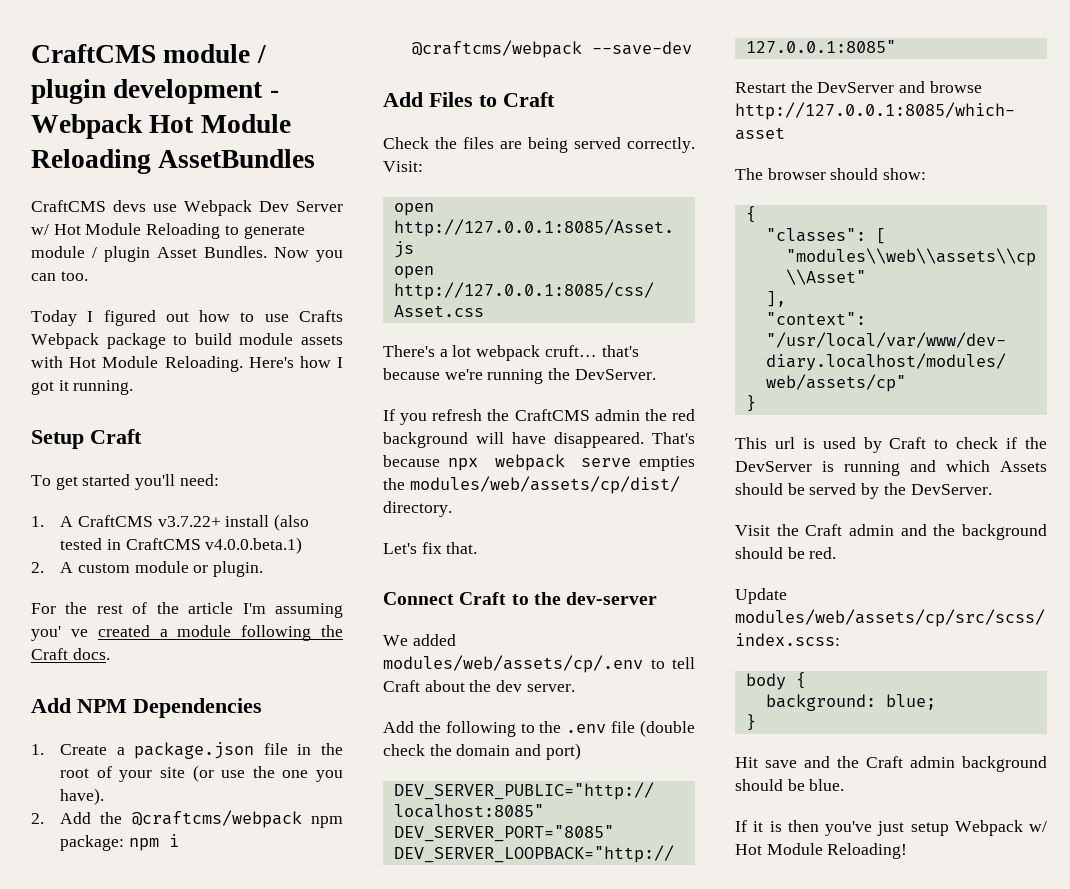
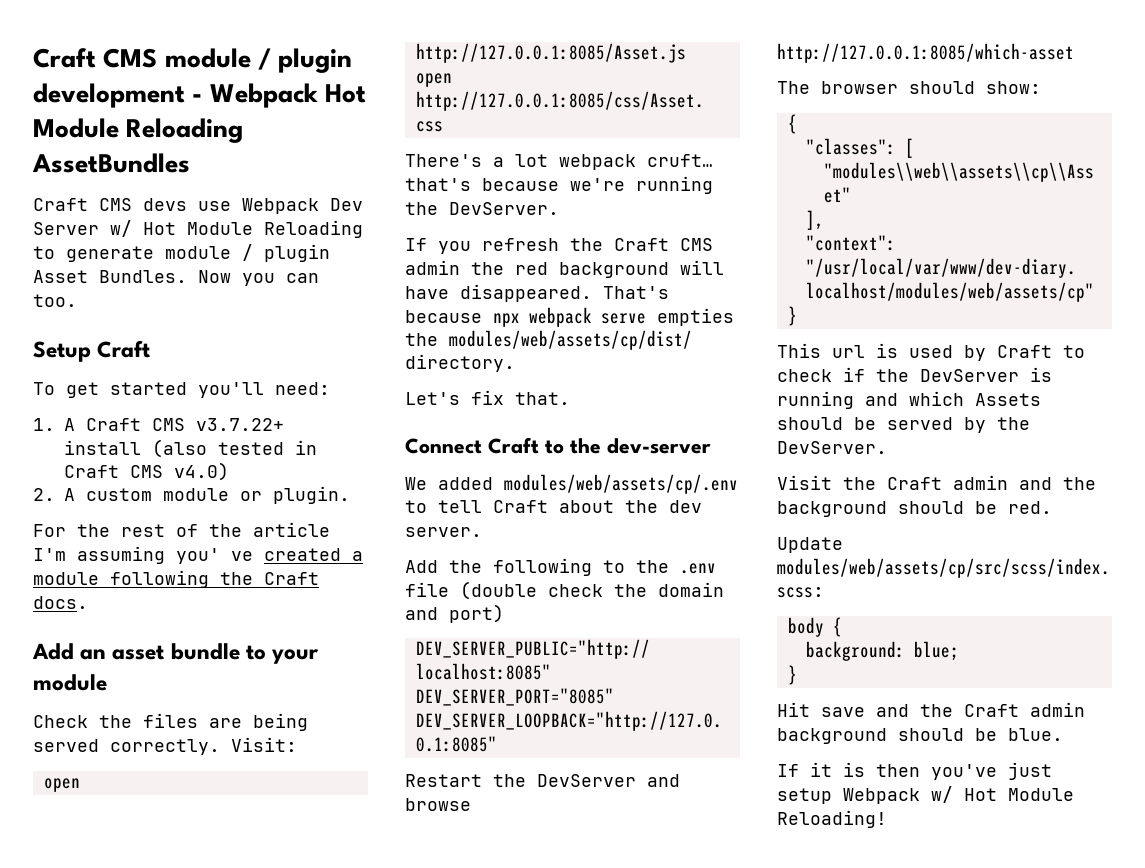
- CraftCMS module / plugin development - Webpack Hot Module Reloading AssetBundles
+ Craft CMS module / plugin development - Webpack Hot Module Reloading AssetBundles
- CraftCMS devs use Webpack Dev Server w/ Hot Module Reloading to generate module / plugin Asset Bundles.
+ Craft CMS devs use Webpack Dev Server w/ Hot Module Reloading to generate module / plugin Asset Bundles.
- Today I figured out how to use Crafts Webpack package to build module assets with Hot Module Reloading. Here's how I got it running.
- 1. A CraftCMS v3.7.22+ install (also tested in CraftCMS v4.0.0.beta.1)
+ 1. A Craft CMS v3.7.22+ install (also tested in Craft CMS v4.0)
- Add NPM Dependencies
- 1. Create a package.json file in the root of your site (or use the one you have).
- 2. Add the @craftcms/webpack npm package: npm i @craftcms/webpack --save-dev
- Add Files to Craft
+ Add an asset bundle to your module
- If you refresh the CraftCMS admin the red background will have disappeared.
+ If you refresh the Craft CMS admin the red background will have disappeared.

